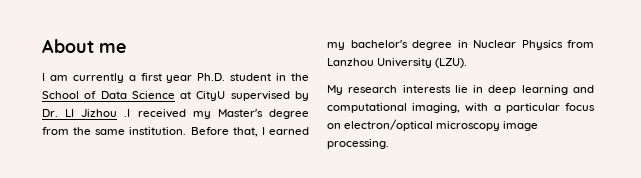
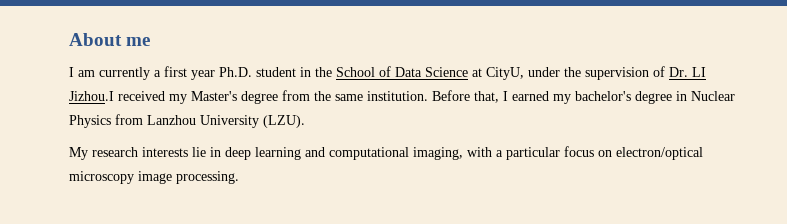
- I am currently a first year Ph.D. student in the School of Data Science at CityU supervised by Dr. LI Jizhou .I received my Master's degree from the same institution.
+ I am currently a first year Ph.D. student in the School of Data Science at CityU, under the supervision of Dr. LI Jizhou.I received my Master's degree from the same institution.

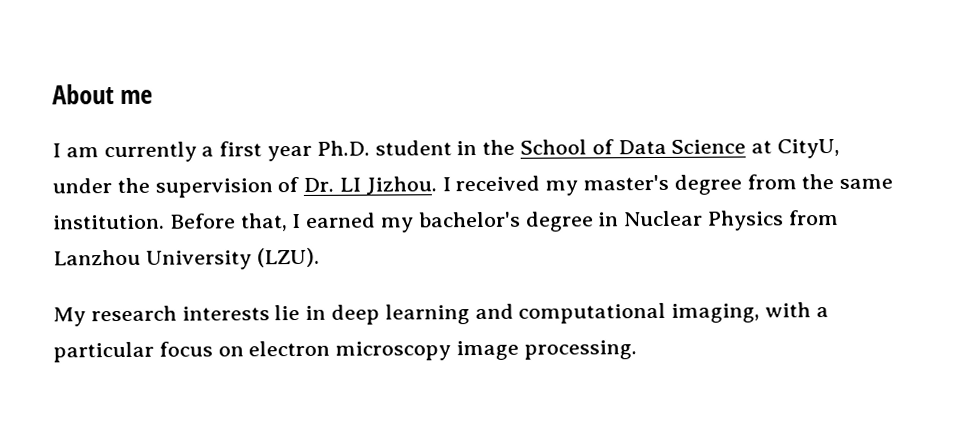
- I am currently a first year Ph.D. student in the School of Data Science at CityU, under the supervision of Dr. LI Jizhou.I received my Master's degree from the same institution.
+ I am currently a first year Ph.D. student in the School of Data Science at CityU, under the supervision of Dr. LI Jizhou. I received my master's degree from the same institution.
- My research interests lie in deep learning and computational imaging, with a particular focus on electron/optical microscopy image processing.
+ My research interests lie in deep learning and computational imaging, with a particular focus on electron microscopy image processing.

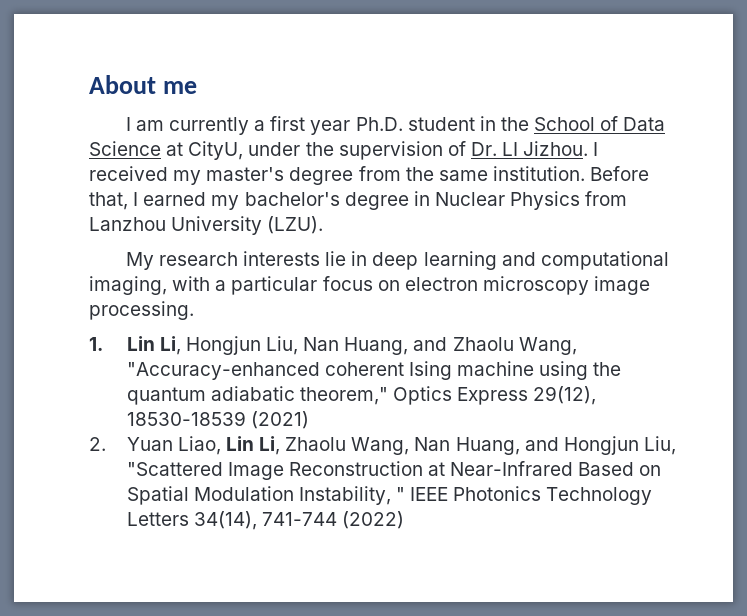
+ 1. Lin Li, Hongjun Liu, Nan Huang, and Zhaolu Wang, "Accuracy-enhanced coherent Ising machine using the quantum adiabatic theorem," Optics Express 29(12), 18530-18539 (2021)
+ 2. Yuan Liao, Lin Li, Zhaolu Wang, Nan Huang, and Hongjun Liu, "Scattered Image Reconstruction at Near-Infrared Based on Spatial Modulation Instability, " IEEE Photonics Technology Letters 34(14), 741-744 (2022)

